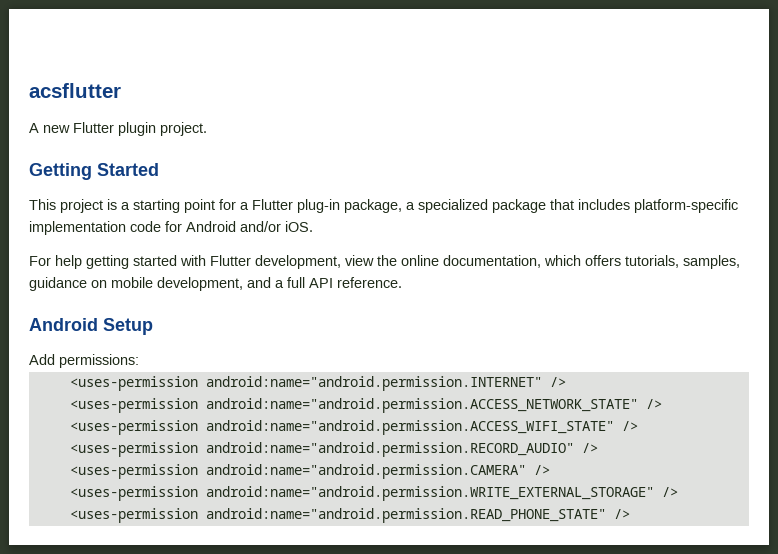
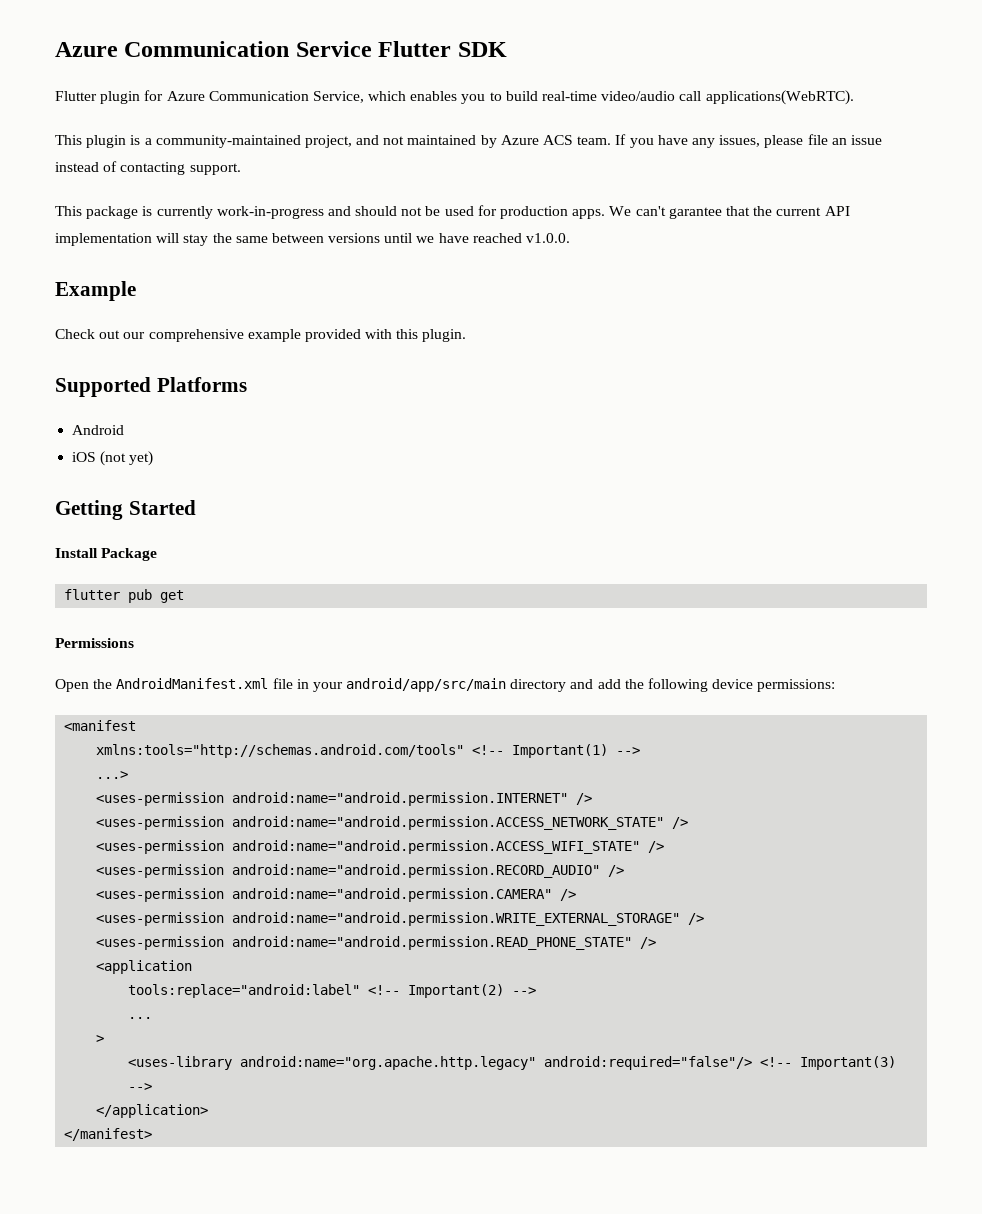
- acsflutter
- A new Flutter plugin project.
+ Azure Communication Service Flutter SDK
+ Flutter plugin for Azure Communication Service, which enables you to build real-time video/audio call applications(WebRTC).
+ This plugin is a community-maintained project, and not maintained by Azure ACS team. If you have any issues, please file an issue instead of contacting support.
+ This package is currently work-in-progress and should not be used for production apps. We can't garantee that the current API implementation will stay the same between versions until we have reached v1.0.0.
+ Example
+ Check out our comprehensive example provided with this plugin.
+ Supported Platforms
+ Android
+ iOS (not yet)
  Getting Started
- This project is a starting point for a Flutter plug-in package, a specialized package that includes platform-specific implementation code for Android and/or iOS.
- For help getting started with Flutter development, view the online documentation, which offers tutorials, samples, guidance on mobile development, and a full API reference.
- Android Setup
- Add permissions:
+ Install Package
+ flutter pub get
+ Permissions
+ Open the AndroidManifest.xml file in your android/app/src/main directory and add the following device permissions:
+ <manifest
+ xmlns:tools="http://schemas.android.com/tools" <!-- Important(1) -->
+ ...>
+ <application
+ tools:replace="android:label" <!-- Important(2) -->
+ ...
+ >
+ <uses-library android:name="org.apache.http.legacy" android:required="false"/> <!-- Important(3) -->
+ </application>
+ </manifest>

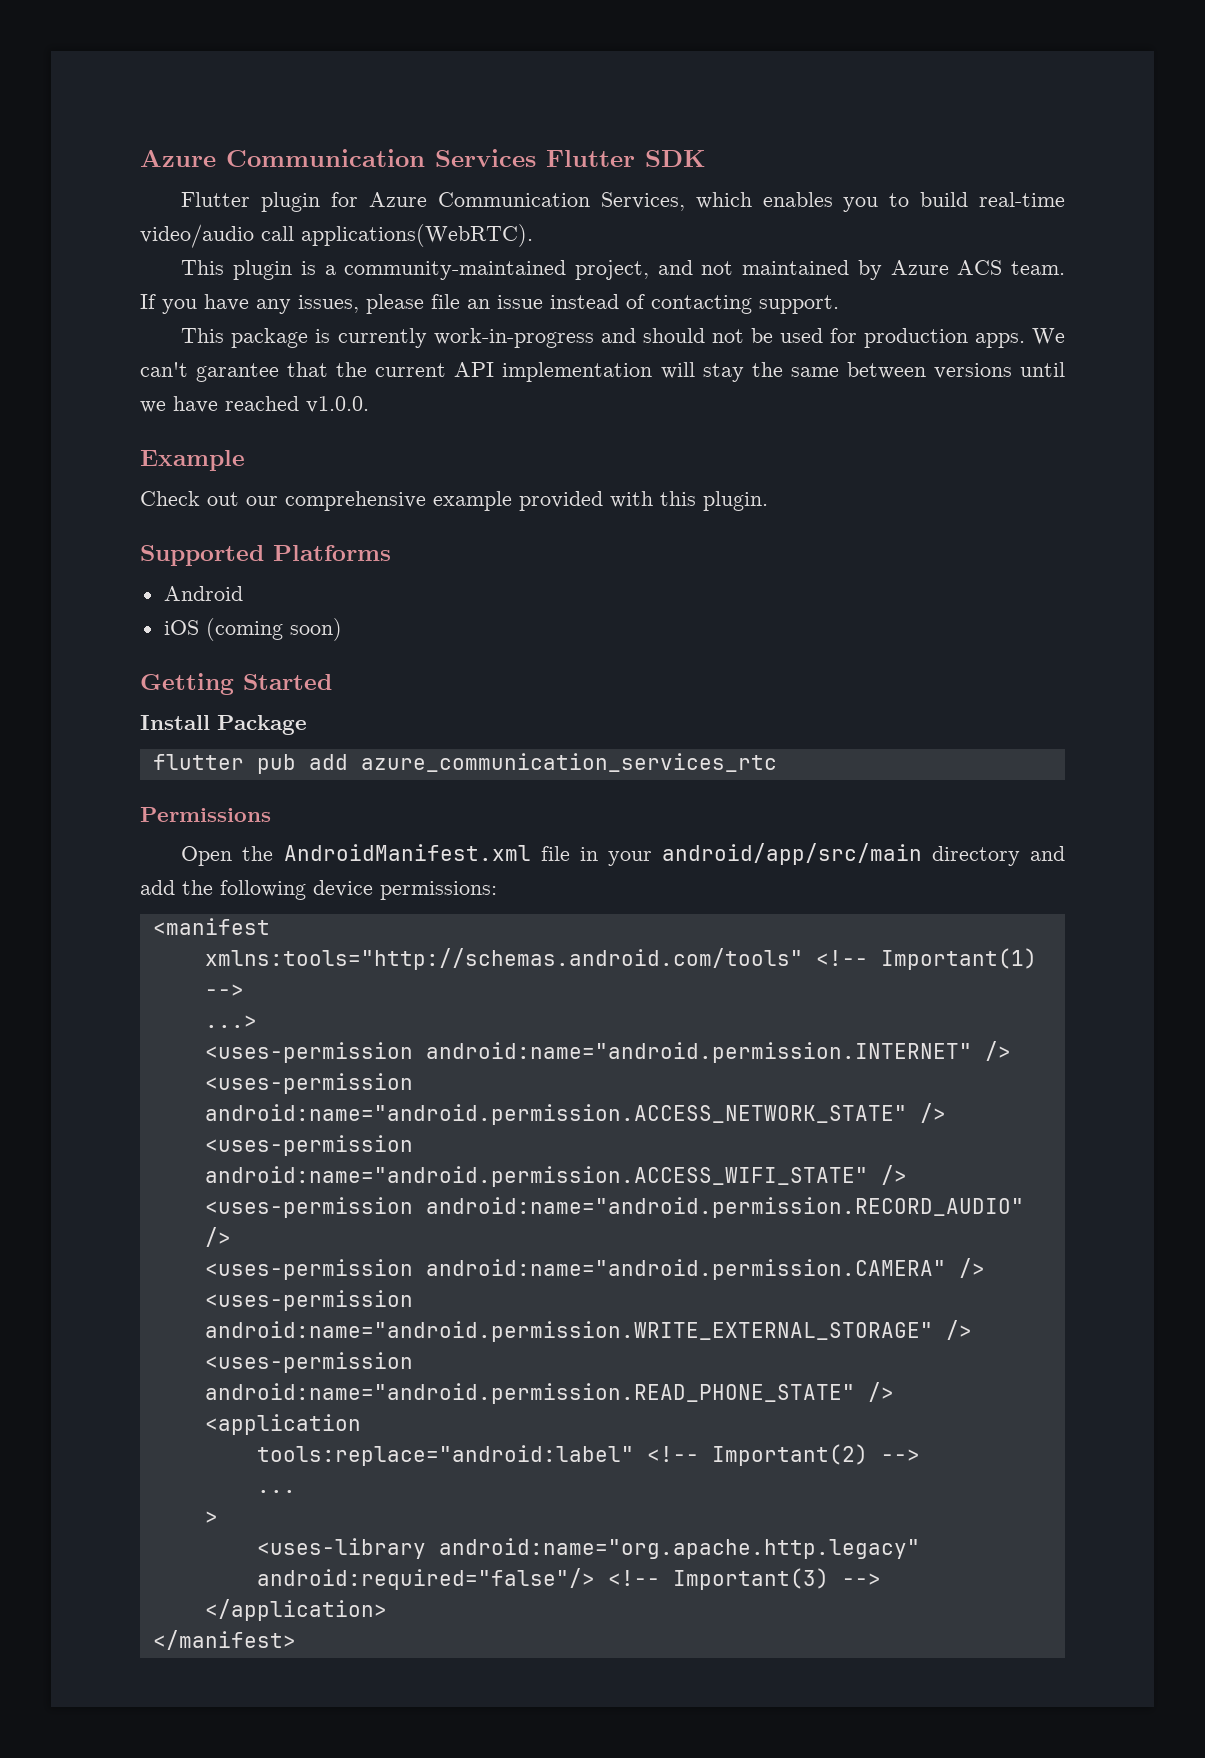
- Azure Communication Service Flutter SDK
+ Azure Communication Services Flutter SDK
- Flutter plugin for Azure Communication Service, which enables you to build real-time video/audio call applications(WebRTC).
+ Flutter plugin for Azure Communication Services, which enables you to build real-time video/audio call applications(WebRTC).
- iOS (not yet)
+ iOS (coming soon)
- flutter pub get
+ flutter pub add azure_communication_services_rtc

